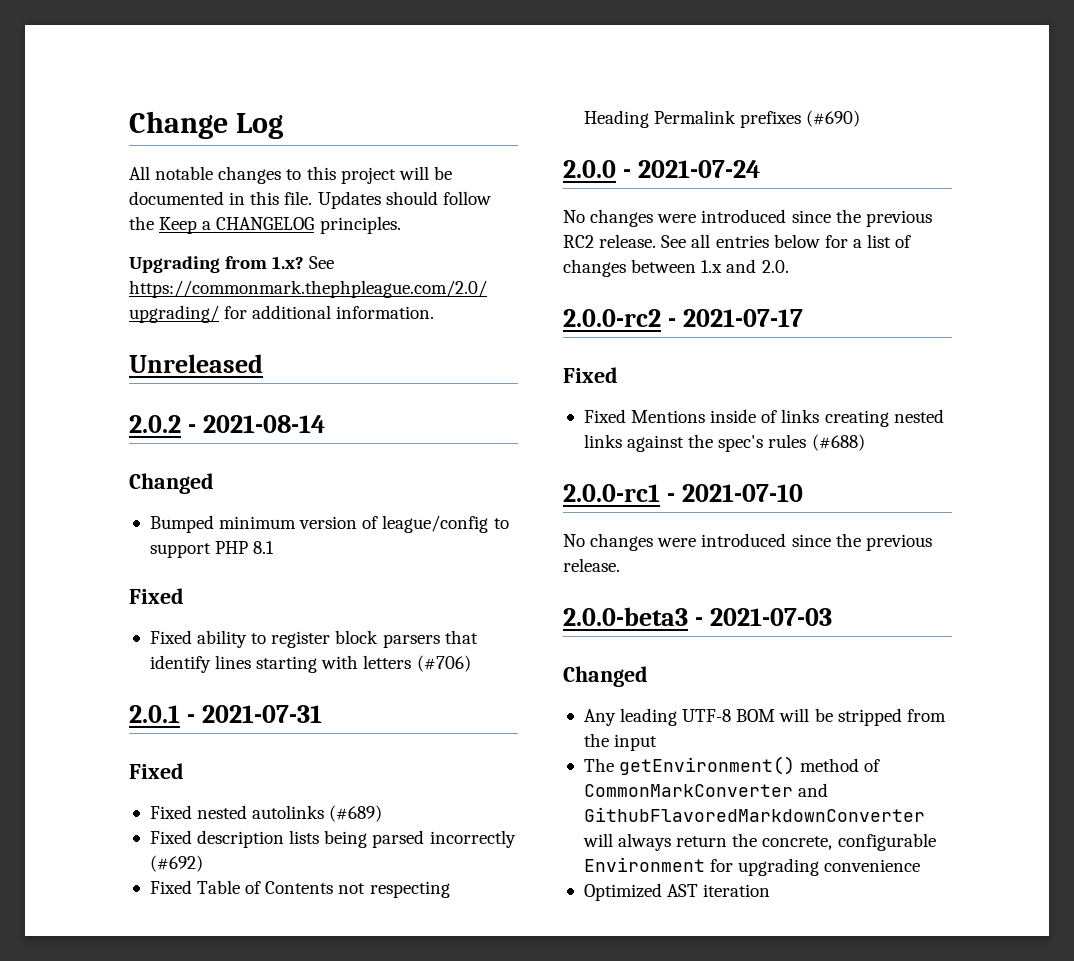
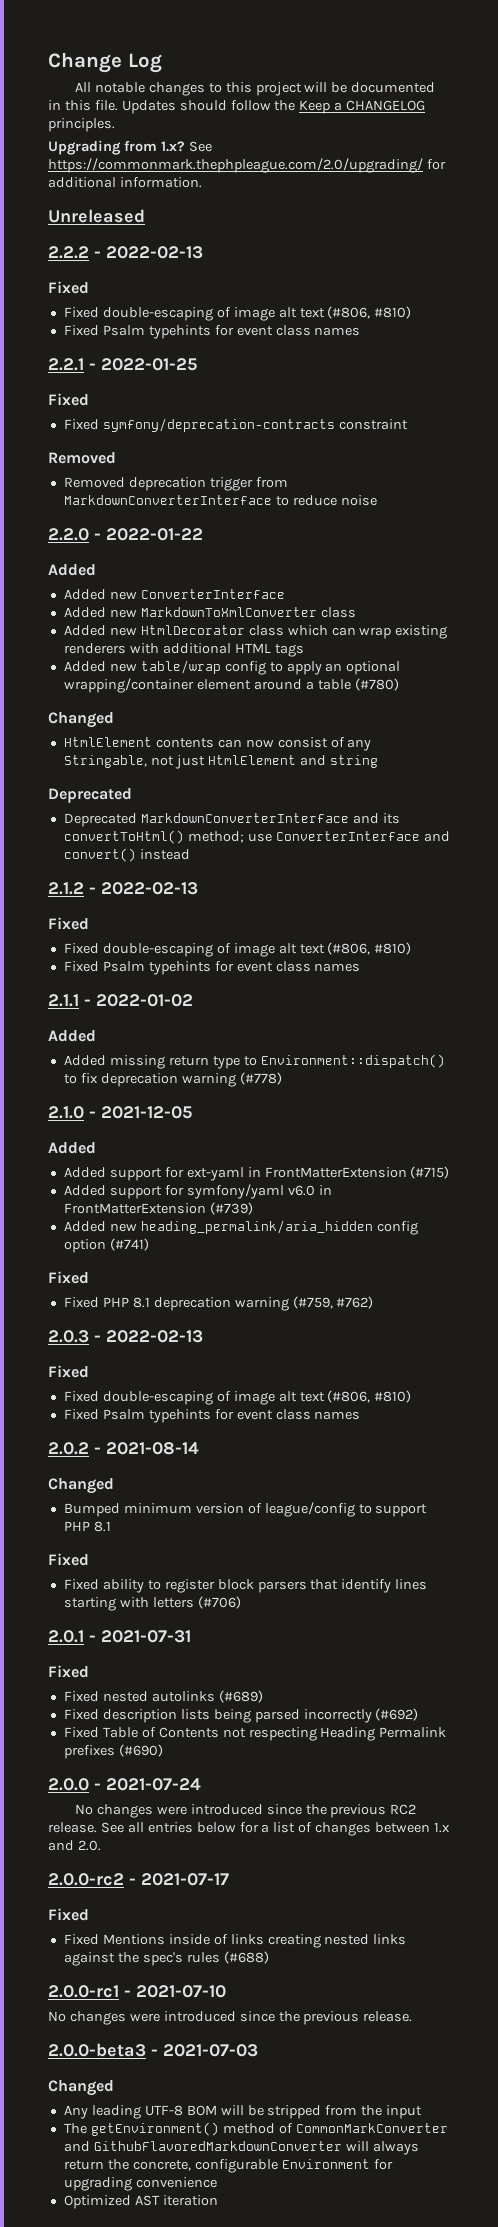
+ 2.2.2 - 2022-02-13
+ Fixed
+ Fixed double-escaping of image alt text (#806, #810)
+ Fixed Psalm typehints for event class names
+ 2.2.1 - 2022-01-25
+ Fixed
+ Fixed symfony/deprecation-contracts constraint
+ Removed
+ Removed deprecation trigger from MarkdownConverterInterface to reduce noise
+ 2.2.0 - 2022-01-22
+ Added
+ Added new ConverterInterface
+ Added new MarkdownToXmlConverter class
+ Added new HtmlDecorator class which can wrap existing renderers with additional HTML tags
+ Added new table/wrap config to apply an optional wrapping/container element around a table (#780)
+ Changed
+ HtmlElement contents can now consist of any Stringable, not just HtmlElement and string
+ Deprecated
+ Deprecated MarkdownConverterInterface and its convertToHtml() method; use ConverterInterface and convert() instead
+ 2.1.2 - 2022-02-13
+ Fixed
+ Fixed double-escaping of image alt text (#806, #810)
+ Fixed Psalm typehints for event class names
+ 2.1.1 - 2022-01-02
+ Added
+ Added missing return type to Environment::dispatch() to fix deprecation warning (#778)
+ 2.1.0 - 2021-12-05
+ Added
+ Added support for ext-yaml in FrontMatterExtension (#715)
+ Added support for symfony/yaml v6.0 in FrontMatterExtension (#739)
+ Added new heading_permalink/aria_hidden config option (#741)
+ Fixed
+ Fixed PHP 8.1 deprecation warning (#759, #762)
+ 2.0.3 - 2022-02-13
+ Fixed
+ Fixed double-escaping of image alt text (#806, #810)
+ Fixed Psalm typehints for event class names

